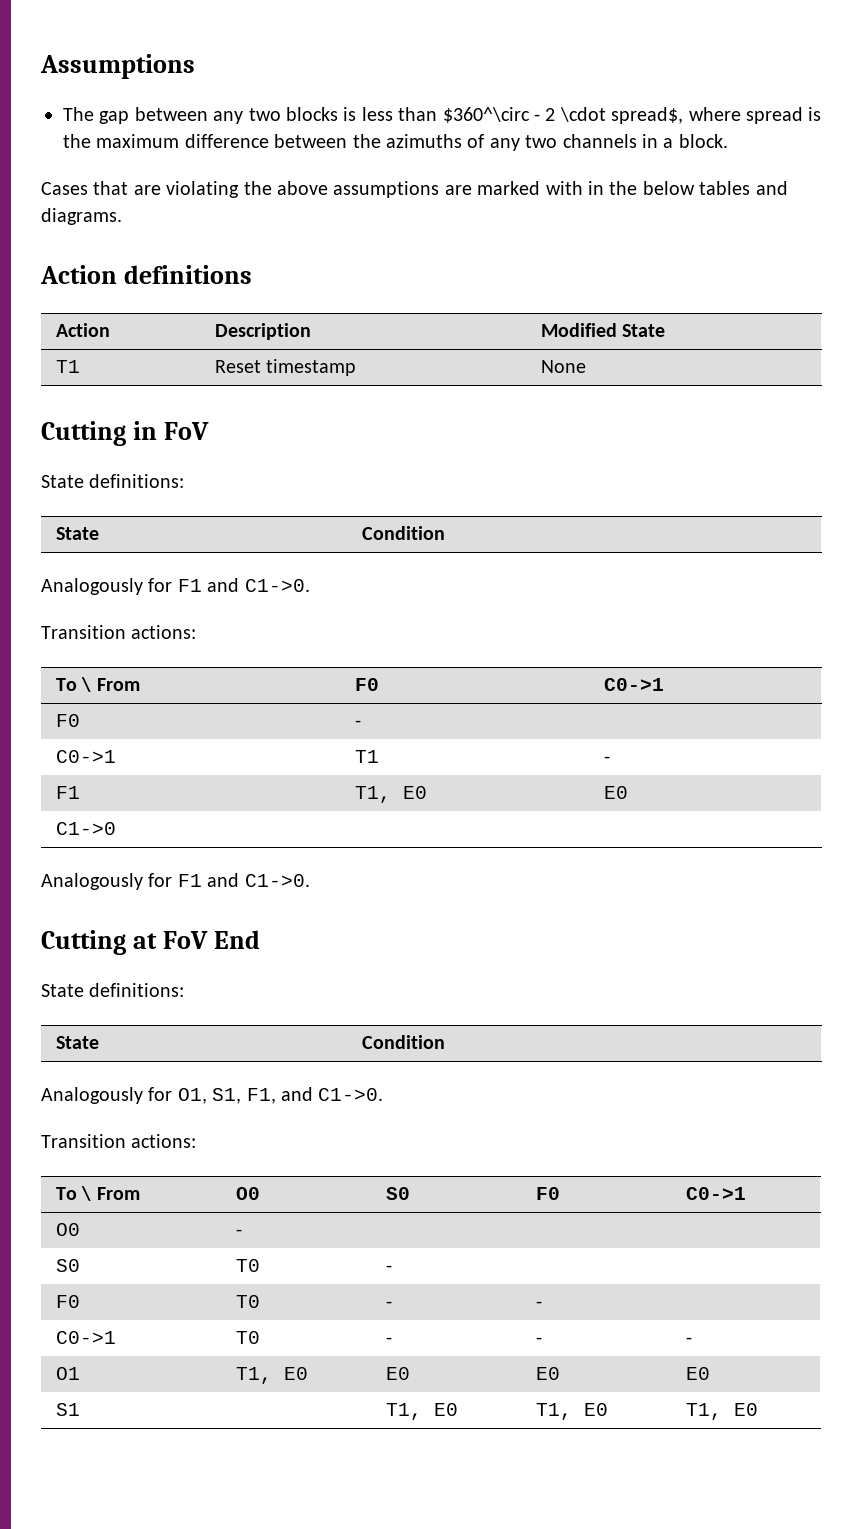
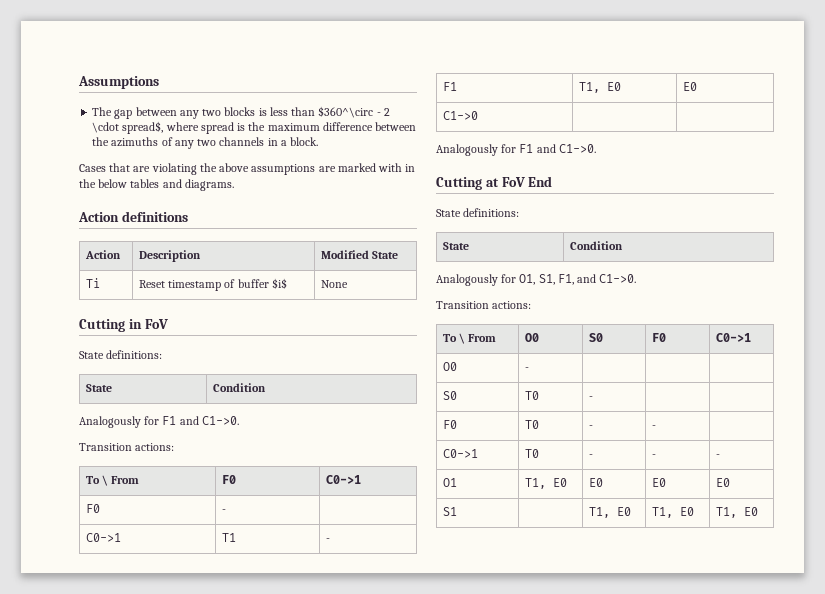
- T1 | Reset timestamp | None
+ Ti | Reset timestamp of buffer $i$ | None

